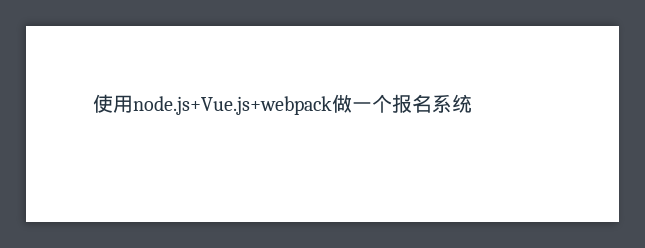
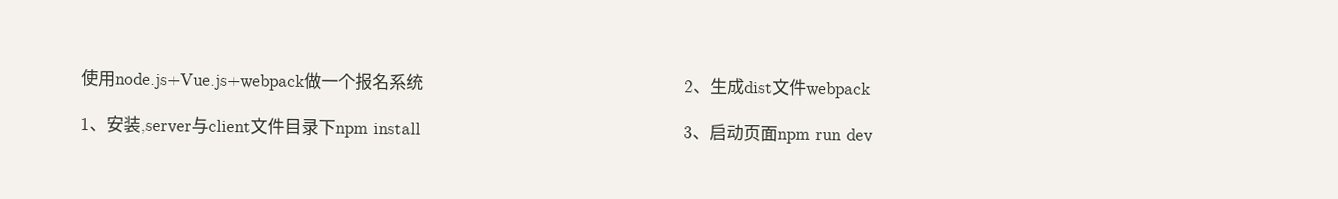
+ 1、安装,server与client文件目录下npm install
+ 2、生成dist文件webpack
+ 3、启动页面npm run dev

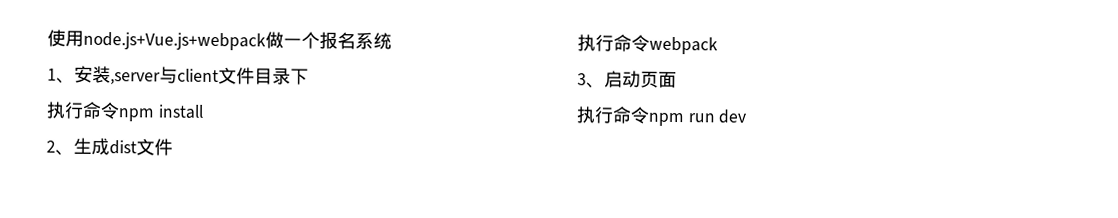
- 1、安装,server与client文件目录下npm install
+ 1、安装,server与client文件目录下
+ 执行命令npm install
- 2、生成dist文件webpack
+ 2、生成dist文件
+ 执行命令webpack
- 3、启动页面npm run dev
+ 3、启动页面
+ 执行命令npm run dev

